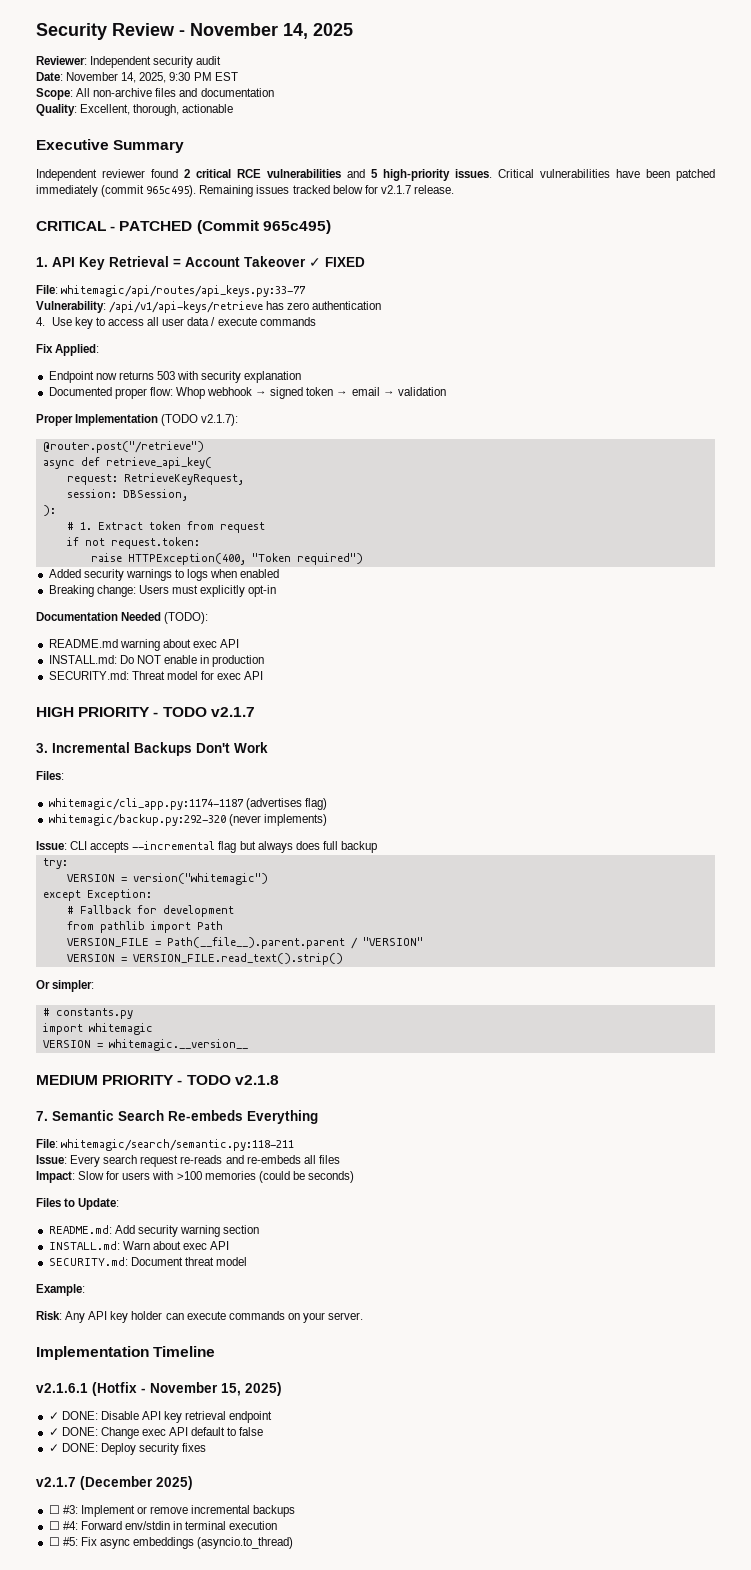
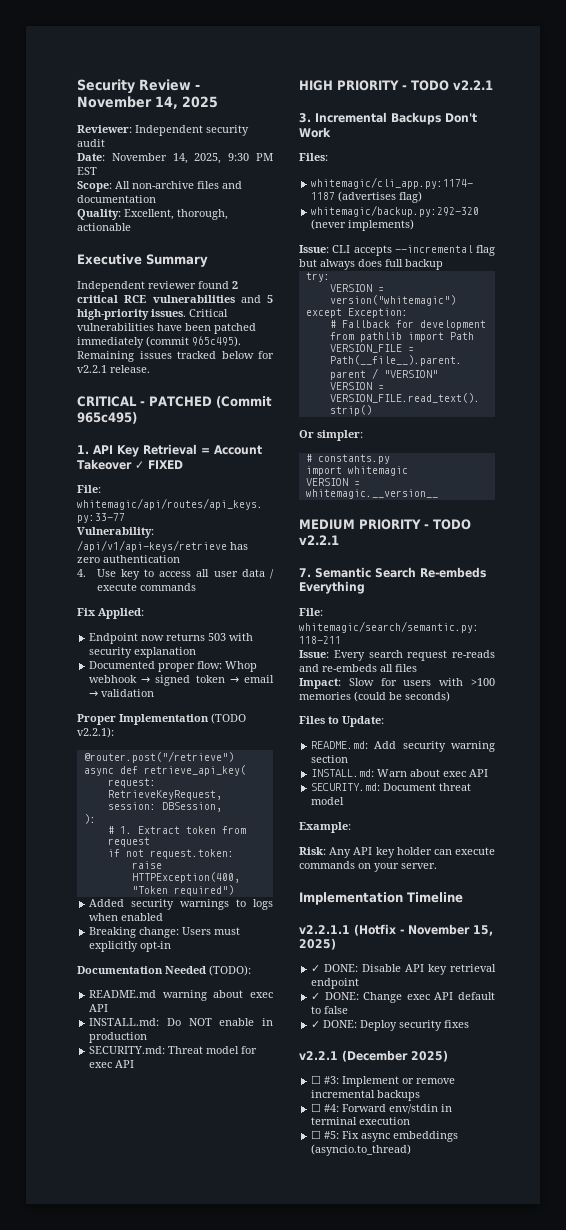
- Remaining issues tracked below for v2.1.7 release.
+ Remaining issues tracked below for v2.2.1 release.
- Proper Implementation (TODO v2.1.7):
+ Proper Implementation (TODO v2.2.1):
- HIGH PRIORITY - TODO v2.1.7
+ HIGH PRIORITY - TODO v2.2.1
- MEDIUM PRIORITY - TODO v2.1.8
+ MEDIUM PRIORITY - TODO v2.2.1
- v2.1.6.1 (Hotfix - November 15, 2025)
+ v2.2.1.1 (Hotfix - November 15, 2025)
- v2.1.7 (December 2025)
+ v2.2.1 (December 2025)

